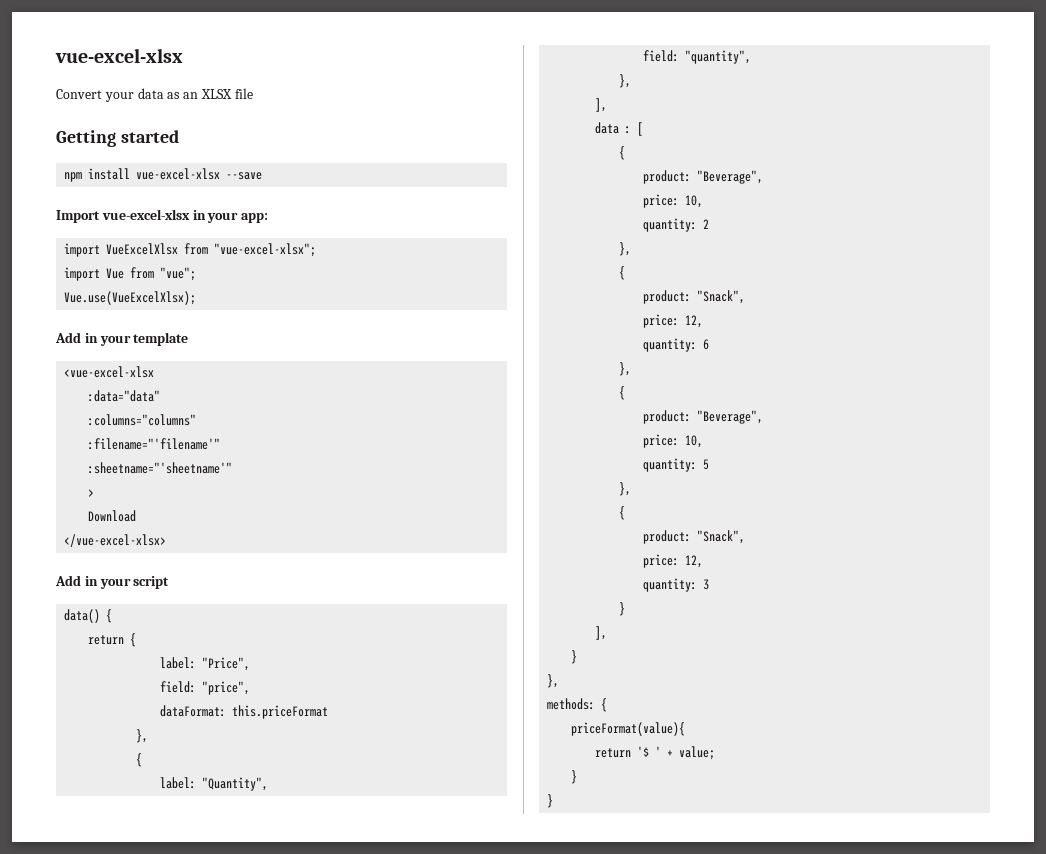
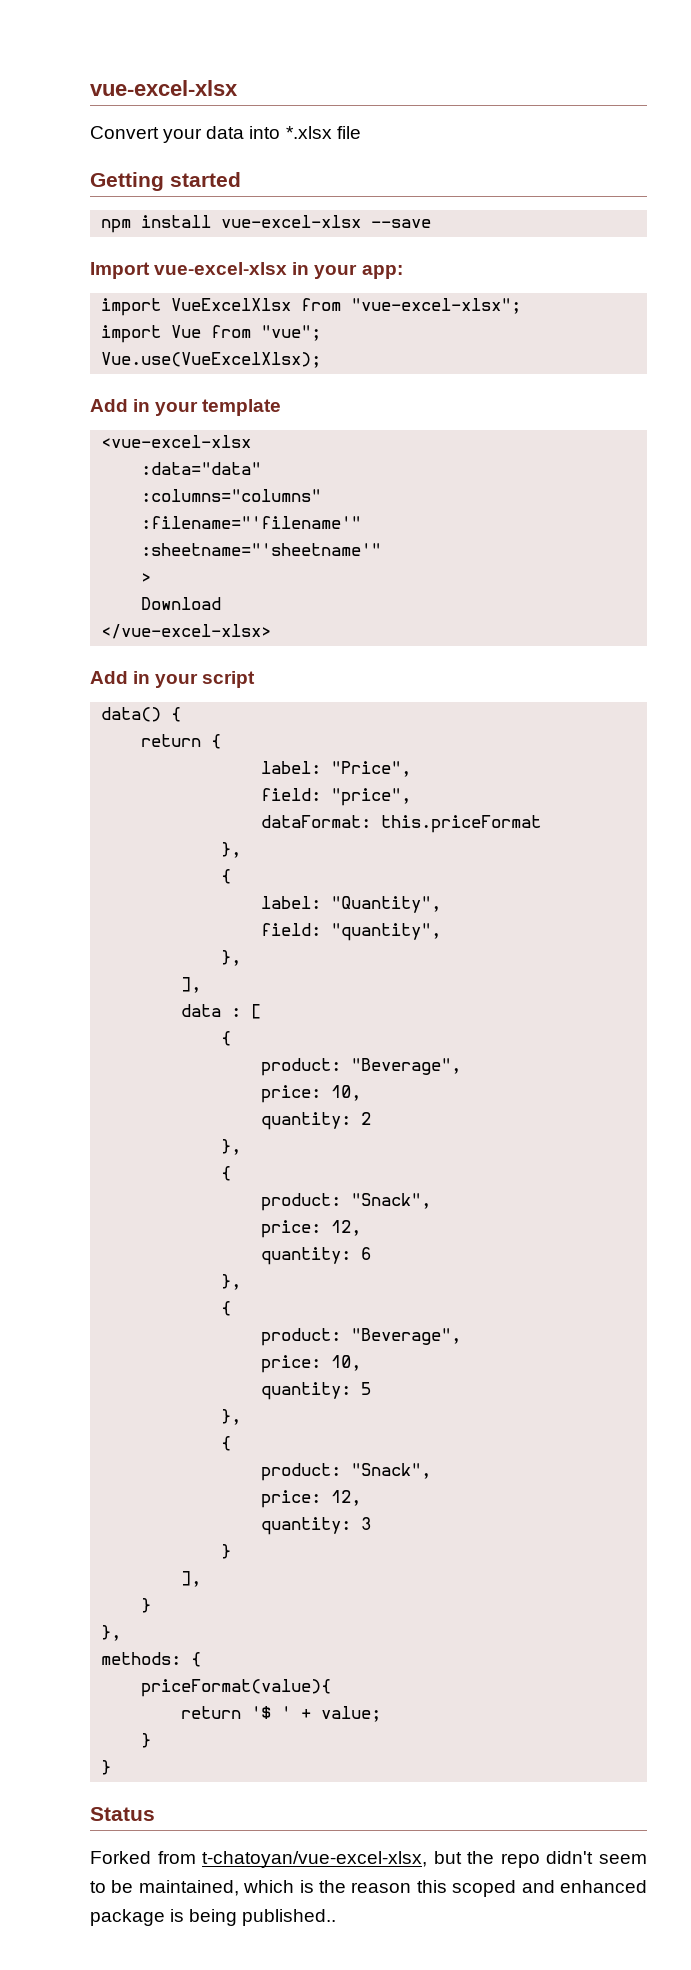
- Convert your data as an XLSX file
+ Convert your data into *.xlsx file
+ Status
+ Forked from t-chatoyan/vue-excel-xlsx, but the repo didn't seem to be maintained, which is the reason this scoped and enhanced package is being published..

